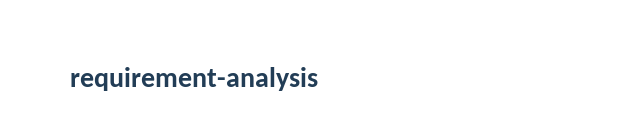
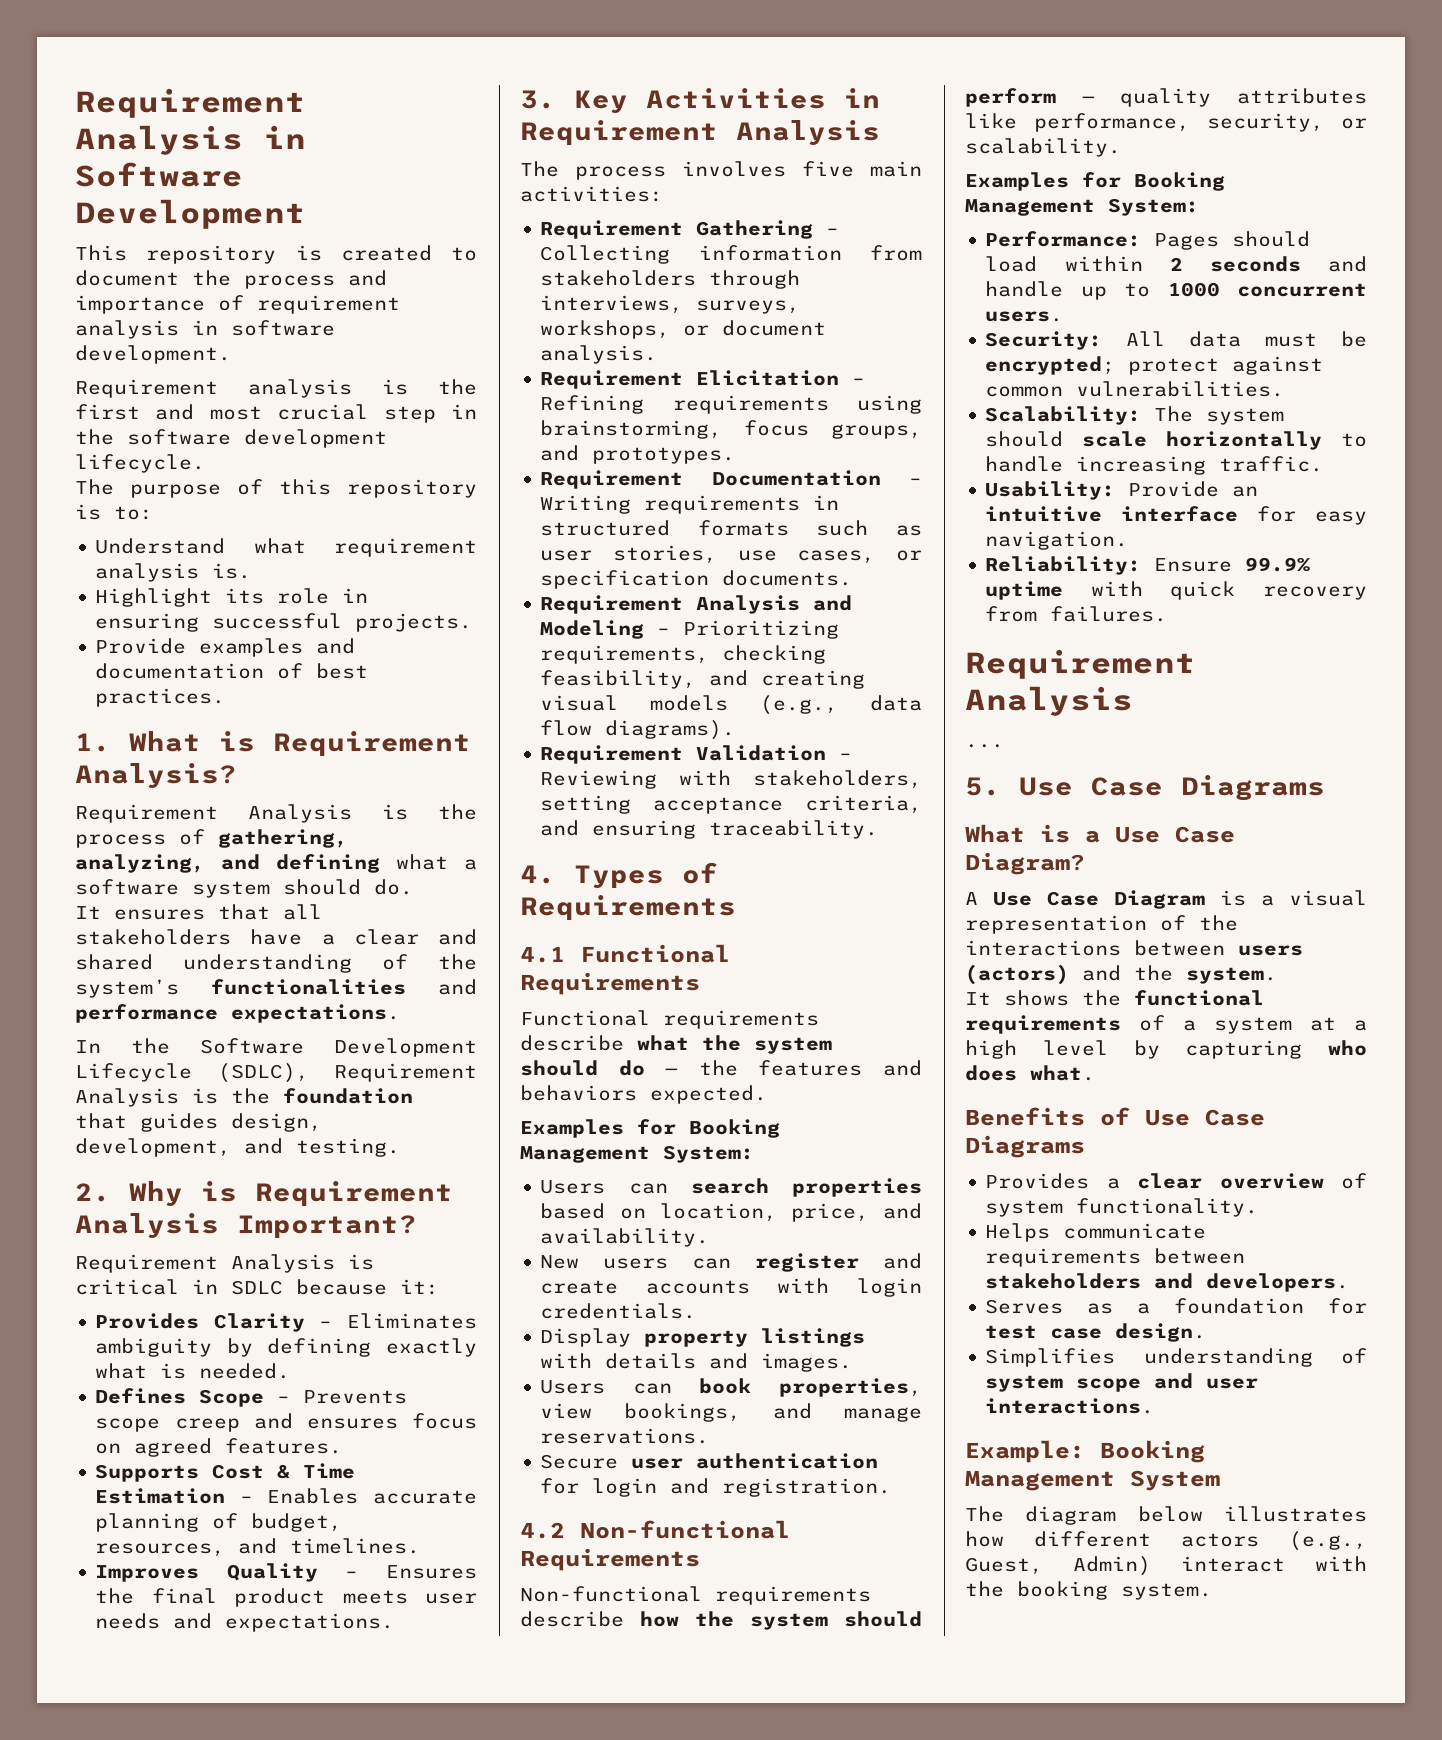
- requirement-analysis
+ Requirement Analysis in Software Development
+ This repository is created to document the process and importance of requirement analysis in software development.
+ Requirement analysis is the first and most crucial step in the software development lifecycle.
+ The purpose of this repository is to:
+ Understand what requirement analysis is.
+ Highlight its role in ensuring successful projects.
+ Provide examples and documentation of best practices.
+ 1. What is Requirement Analysis?
+ Requirement Analysis is the process of gathering, analyzing, and defining what a software system should do.
+ It ensures that all stakeholders have a clear and shared understanding of the system’s functionalities and performance expectations.
+ In the Software Development Lifecycle (SDLC), Requirement Analysis is the foundation that guides design, development, and testing.
+ 2. Why is Requirement Analysis Important?
+ Requirement Analysis is critical in SDLC because it:
+ Provides Clarity – Eliminates ambiguity by defining exactly what is needed.
+ Defines Scope – Prevents scope creep and ensures focus on agreed features.
+ Supports Cost & Time Estimation – Enables accurate planning of budget, resources, and timelines.
+ Improves Quality – Ensures the final product meets user needs and expectations.
+ 3. Key Activities in Requirement Analysis
+ The process involves five main activities:
+ Requirement Gathering – Collecting information from stakeholders through interviews, surveys, workshops, or document analysis.
+ Requirement Elicitation – Refining requirements using brainstorming, focus groups, and prototypes.
+ Requirement Documentation – Writing requirements in structured formats such as user stories, use cases, or specification documents.
+ Requirement Analysis and Modeling – Prioritizing requirements, checking feasibility, and creating visual models (e.g., data flow diagrams).
+ Requirement Validation – Reviewing with stakeholders, setting acceptance criteria, and ensuring traceability.
+ 4. Types of Requirements
+ 4.1 Functional Requirements
+ Functional requirements describe what the system should do — the features and behaviors expected.
+ Examples for Booking Management System:
+ Users can search properties based on location, price, and availability.
+ New users can register and create accounts with login credentials.
+ Display property listings with details and images.
+ Users can book properties, view bookings, and manage reservations.
+ Secure user authentication for login and registration.
+ 4.2 Non-functional Requirements
+ Non-functional requirements describe how the system should perform — quality attributes like performance, security, or scalability.
+ Examples for Booking Management System:
+ Performance: Pages should load within 2 seconds and handle up to 1000 concurrent users.
+ Security: All data must be encrypted; protect against common vulnerabilities.
+ Scalability: The system should scale horizontally to handle increasing traffic.
+ Usability: Provide an intuitive interface for easy navigation.
+ Reliability: Ensure 99.9% uptime with quick recovery from failures.
+ Requirement Analysis
+ ...
+ 5. Use Case Diagrams
+ What is a Use Case Diagram?
+ A Use Case Diagram is a visual representation of the interactions between users (actors) and the system.
+ It shows the functional requirements of a system at a high level by capturing who does what.
+ Benefits of Use Case Diagrams
+ Provides a clear overview of system functionality.
+ Helps communicate requirements between stakeholders and developers.
+ Serves as a foundation for test case design.
+ Simplifies understanding of system scope and user interactions.
+ Example: Booking Management System
+ The diagram below illustrates how different actors (e.g., Guest, Admin) interact with the booking system.

